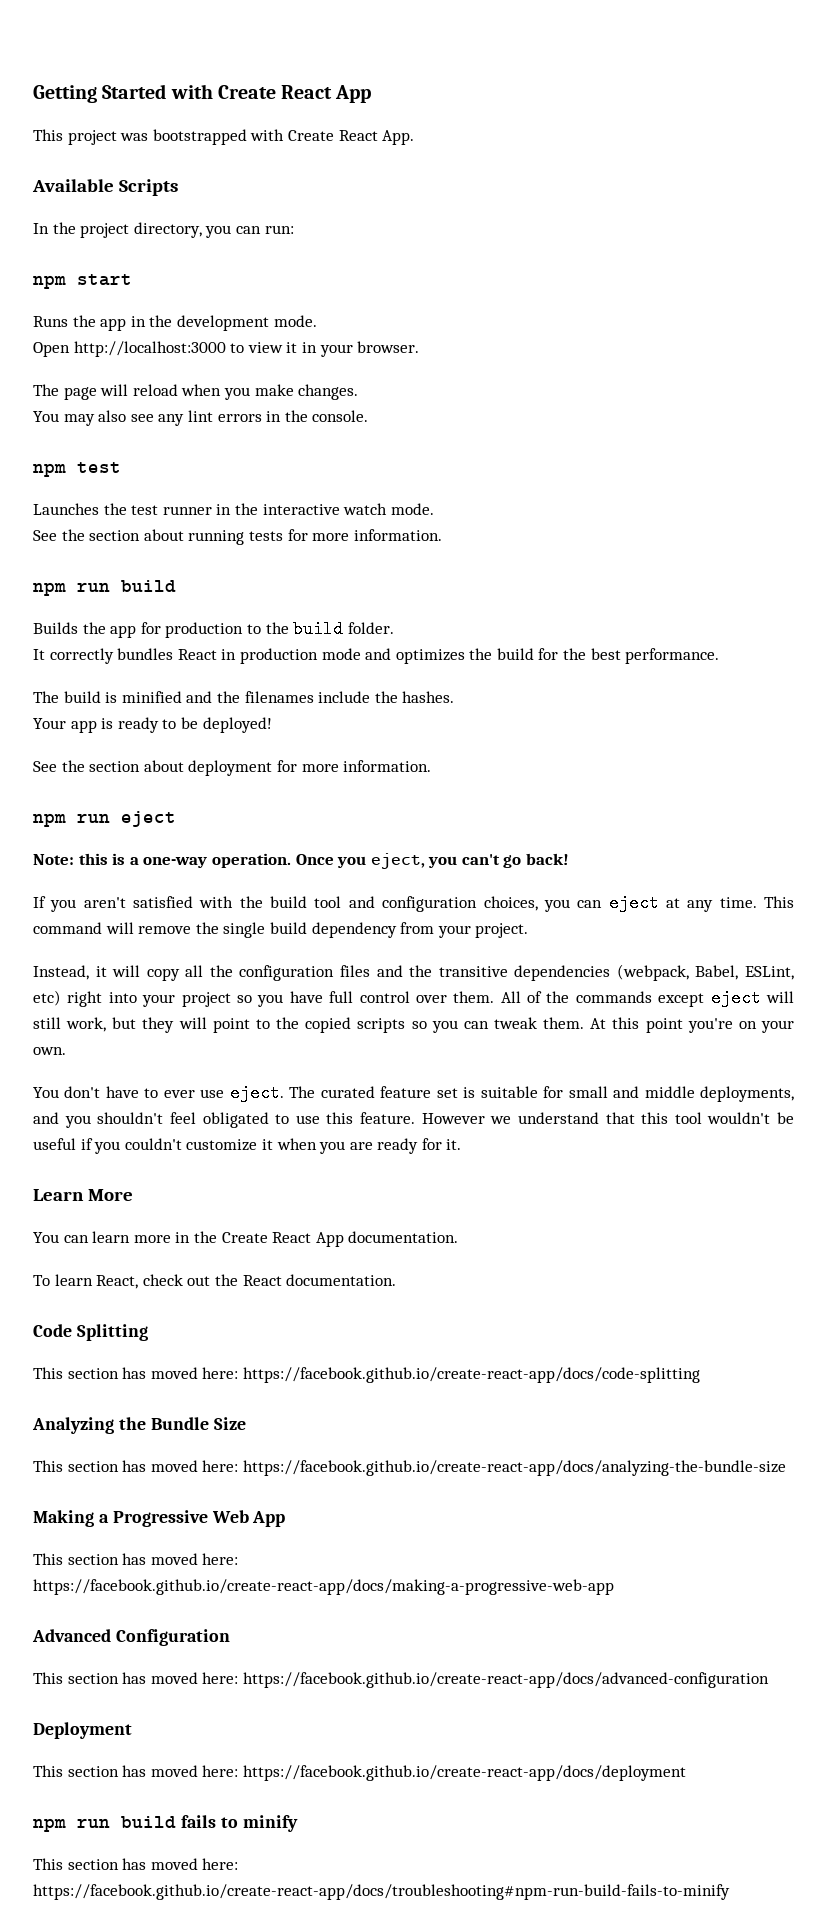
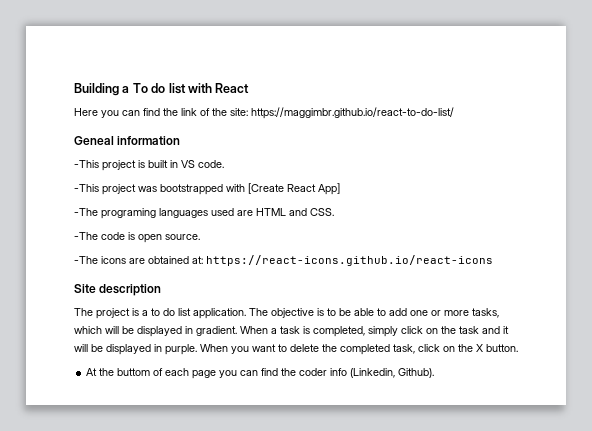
- Getting Started with Create React App
- This project was bootstrapped with Create React App.
- Available Scripts
- In the project directory, you can run:
- npm start
- Runs the app in the development mode.
- Open http://localhost:3000 to view it in your browser.
- The page will reload when you make changes.
- You may also see any lint errors in the console.
- npm test
- Launches the test runner in the interactive watch mode.
- See the section about running tests for more information.
- npm run build
- Builds the app for production to the build folder.
- It correctly bundles React in production mode and optimizes the build for the best performance.
- The build is minified and the filenames include the hashes.
- Your app is ready to be deployed!
- See the section about deployment for more information.
- npm run eject
- Note: this is a one-way operation. Once you eject, you can't go back!
- If you aren't satisfied with the build tool and configuration choices, you can eject at any time. This command will remove the single build dependency from your project.
- Instead, it will copy all the configuration files and the transitive dependencies (webpack, Babel, ESLint, etc) right into your project so you have full control over them. All of the commands except eject will still work, but they will point to the copied scripts so you can tweak them. At this point you're on your own.
- You don't have to ever use eject. The curated feature set is suitable for small and middle deployments, and you shouldn't feel obligated to use this feature. However we understand that this tool wouldn't be useful if you couldn't customize it when you are ready for it.
- Learn More
- You can learn more in the Create React App documentation.
- To learn React, check out the React documentation.
- Code Splitting
- This section has moved here: https://facebook.github.io/create-react-app/docs/code-splitting
- Analyzing the Bundle Size
- This section has moved here: https://facebook.github.io/create-react-app/docs/analyzing-the-bundle-size
- Making a Progressive Web App
- This section has moved here: https://facebook.github.io/create-react-app/docs/making-a-progressive-web-app
- Advanced Configuration
- This section has moved here: https://facebook.github.io/create-react-app/docs/advanced-configuration
- Deployment
- This section has moved here: https://facebook.github.io/create-react-app/docs/deployment
- npm run build fails to minify
- This section has moved here: https://facebook.github.io/create-react-app/docs/troubleshooting#npm-run-build-fails-to-minify
+ Building a To do list with React
+ Here you can find the link of the site: https://maggimbr.github.io/react-to-do-list/
+ Geneal information
+ -This project is built in VS code.
+ -This project was bootstrapped with [Create React App]
+ -The programing languages used are HTML and CSS.
+ -The code is open source.
+ -The icons are obtained at: https://react-icons.github.io/react-icons
+ Site description
+ The project is a to do list application. The objective is to be able to add one or more tasks, which will be displayed in gradient. When a task is completed, simply click on the task and it will be displayed in purple. When you want to delete the completed task, click on the X button.
+ At the buttom of each page you can find the coder info (Linkedin, Github).

